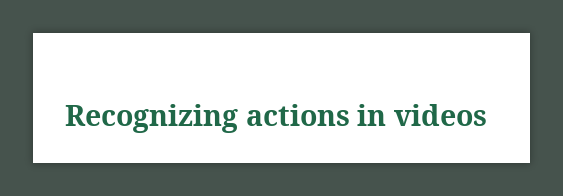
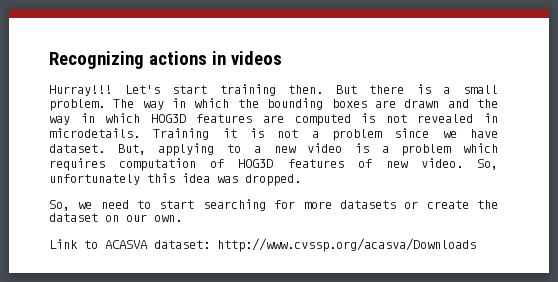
+ Hurray!!! Let's start training then. But there is a small problem. The way in which the bounding boxes are drawn and the way in which HOG3D features are computed is not revealed in microdetails. Training it is not a problem since we have dataset. But, applying to a new video is a problem which requires computation of HOG3D features of new video. So, unfortunately this idea was dropped.
+ So, we need to start searching for more datasets or create the dataset on our own.
+ Link to ACASVA dataset: http://www.cvssp.org/acasva/Downloads

